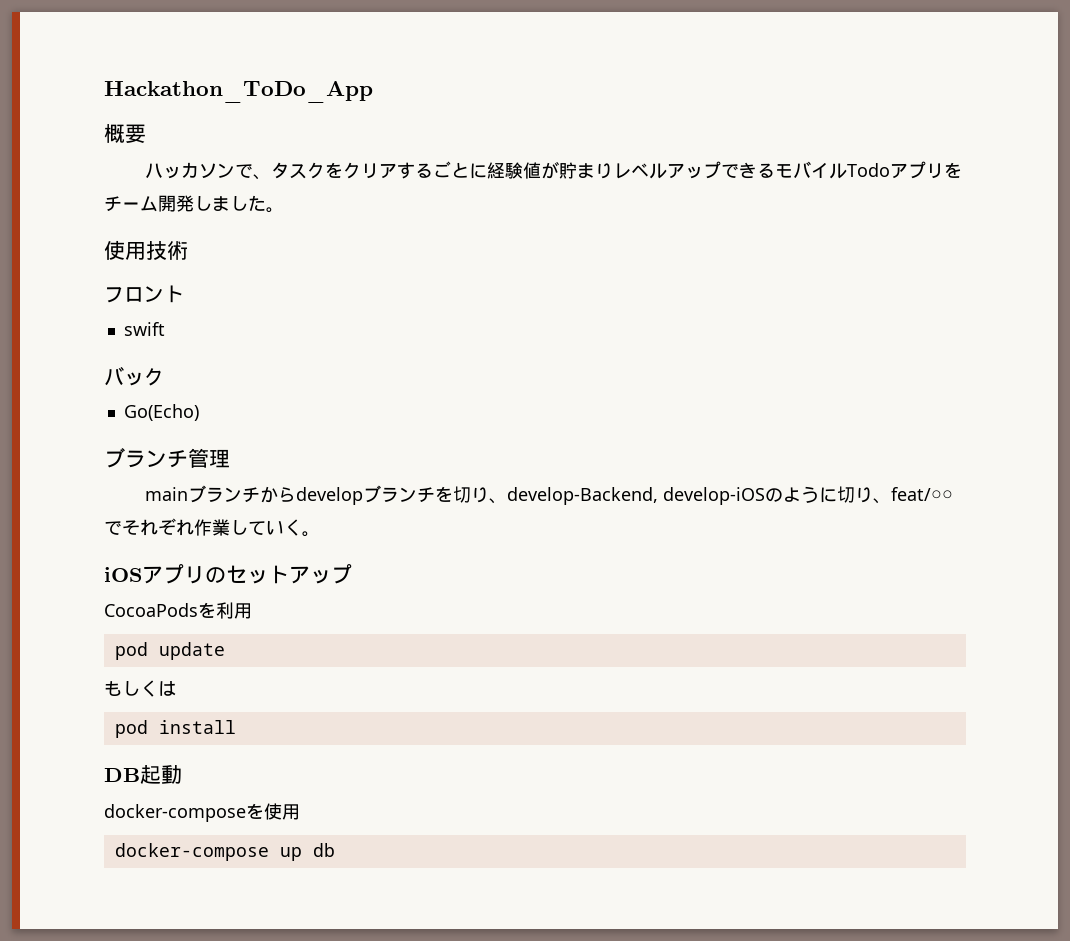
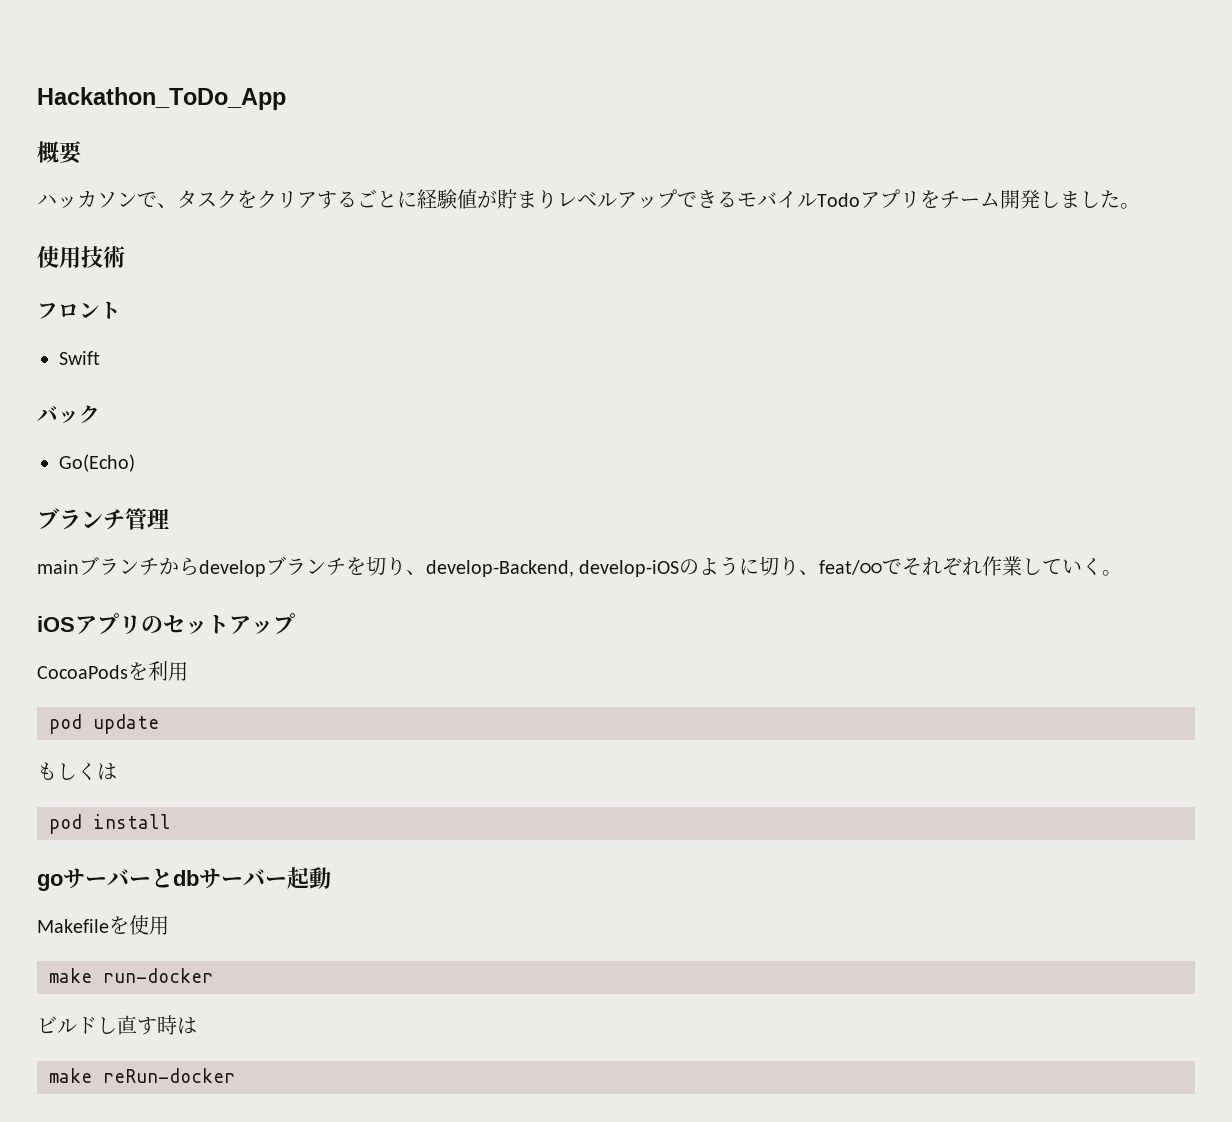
- swift
+ Swift
- DB起動
+ goサーバーとdbサーバー起動
- docker-composeを使用
+ Makefileを使用
- docker-compose up db
+ make run-docker
+ ビルドし直す時は
+ make reRun-docker

